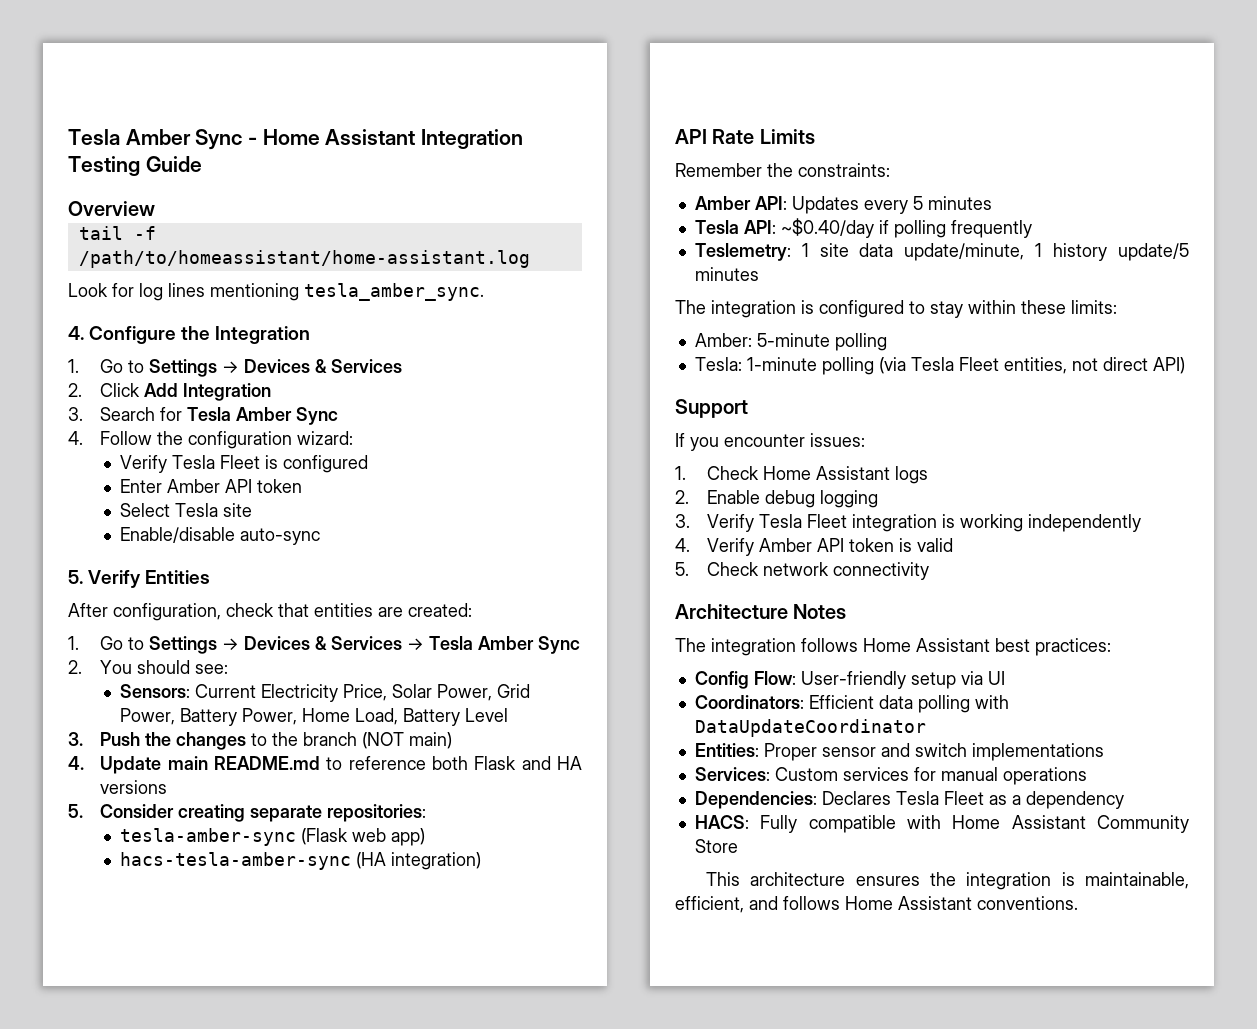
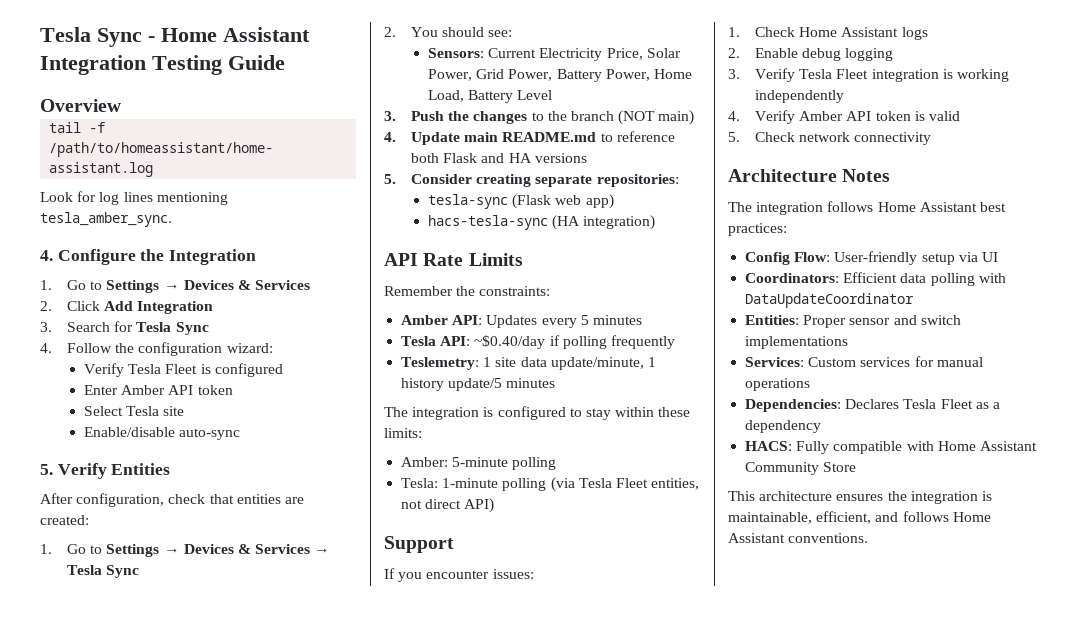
- Tesla Amber Sync - Home Assistant Integration Testing Guide
+ Tesla Sync - Home Assistant Integration Testing Guide
- 3. Search for Tesla Amber Sync
+ 3. Search for Tesla Sync
- 1. Go to Settings → Devices & Services → Tesla Amber Sync
+ 1. Go to Settings → Devices & Services → Tesla Sync
- tesla-amber-sync (Flask web app)
+ tesla-sync (Flask web app)
- hacs-tesla-amber-sync (HA integration)
+ hacs-tesla-sync (HA integration)

